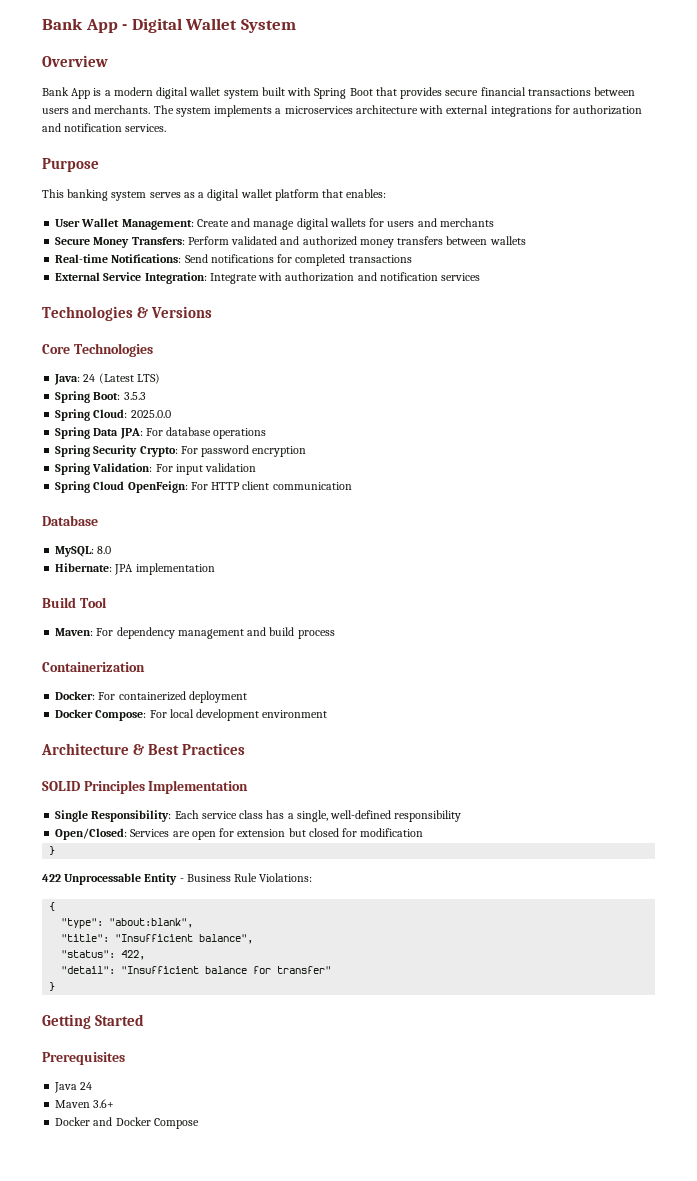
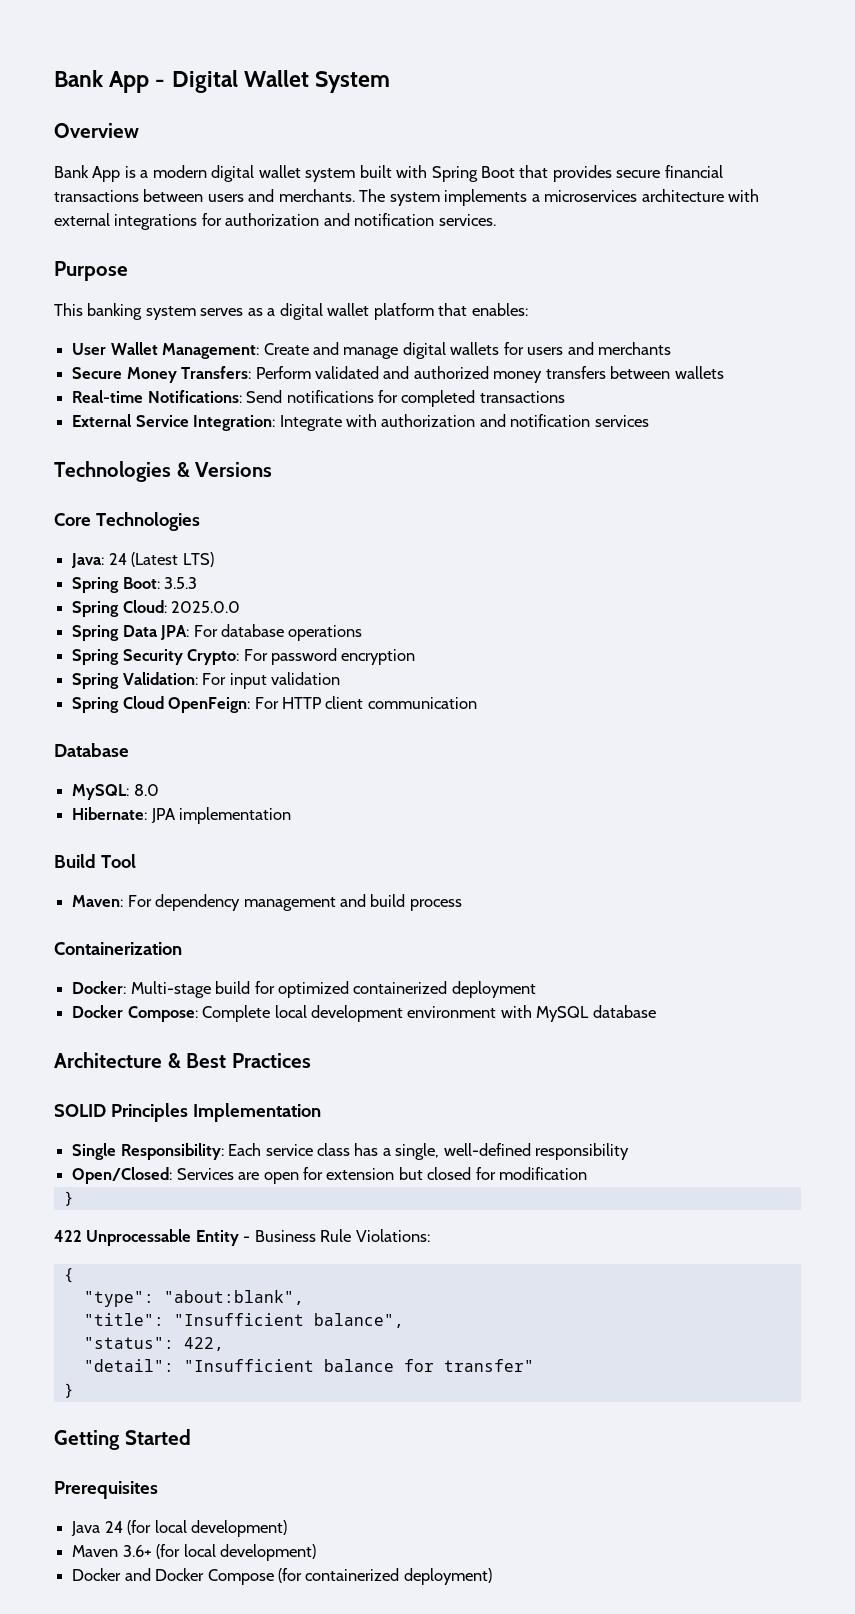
- Docker: For containerized deployment
+ Docker: Multi-stage build for optimized containerized deployment
- Docker Compose: For local development environment
+ Docker Compose: Complete local development environment with MySQL database
- Java 24
+ Java 24 (for local development)
- Maven 3.6+
+ Maven 3.6+ (for local development)
- Docker and Docker Compose
+ Docker and Docker Compose (for containerized deployment)

